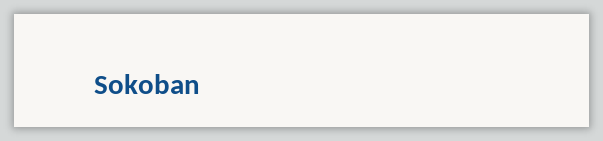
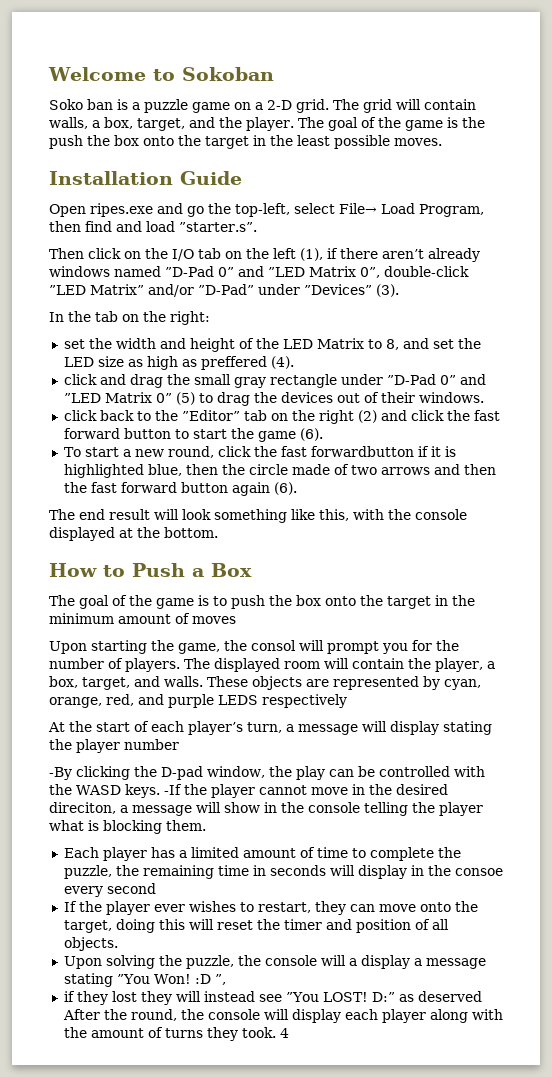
- Sokoban
+ Welcome to Sokoban
+ Soko ban is a puzzle game on a 2-D grid. The grid will contain walls, a box, target, and the player. The goal of the game is the push the box onto the target in the least possible moves.
+ Installation Guide
+ Open ripes.exe and go the top-left, select File→ Load Program, then find and load ”starter.s”.
+ Then click on the I/O tab on the left (1), if there aren’t already windows named ”D-Pad 0” and ”LED Matrix 0”, double-click ”LED Matrix” and/or ”D-Pad” under ”Devices” (3).
+ In the tab on the right:
+ set the width and height of the LED Matrix to 8, and set the LED size as high as preffered (4).
+ click and drag the small gray rectangle under ”D-Pad 0” and ”LED Matrix 0” (5) to drag the devices out of their windows.
+ click back to the ”Editor” tab on the right (2) and click the fast forward button to start the game (6).
+ To start a new round, click the fast forwardbutton if it is highlighted blue, then the circle made of two arrows and then the fast forward button again (6).
+ The end result will look something like this, with the console displayed at the bottom.
+ How to Push a Box
+ The goal of the game is to push the box onto the target in the minimum amount of moves
+ Upon starting the game, the consol will prompt you for the number of players. The displayed room will contain the player, a box, target, and walls. These objects are represented by cyan, orange, red, and purple LEDS respectively
+ At the start of each player’s turn, a message will display stating the player number
+ -By clicking the D-pad window, the play can be controlled with the WASD keys. -If the player cannot move in the desired direciton, a message will show in the console telling the player what is blocking them.
+ Each player has a limited amount of time to complete the puzzle, the remaining time in seconds will display in the consoe every second
+ If the player ever wishes to restart, they can move onto the target, doing this will reset the timer and position of all objects.
+ Upon solving the puzzle, the console will a display a message stating ”You Won! :D ”,
+ if they lost they will instead see ”You LOST! D:” as deserved After the round, the console will display each player along with the amount of turns they took. 4

